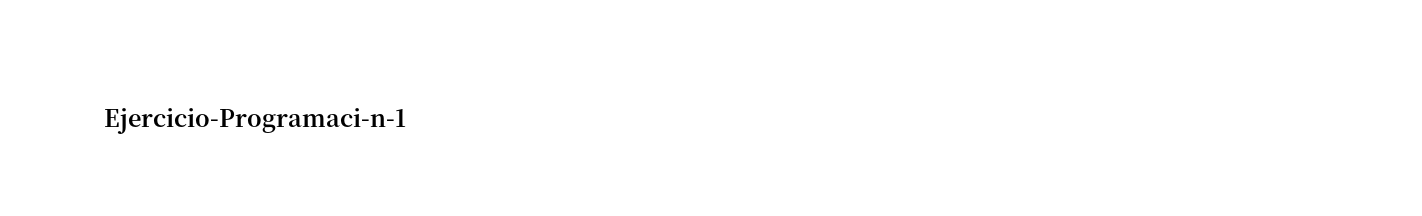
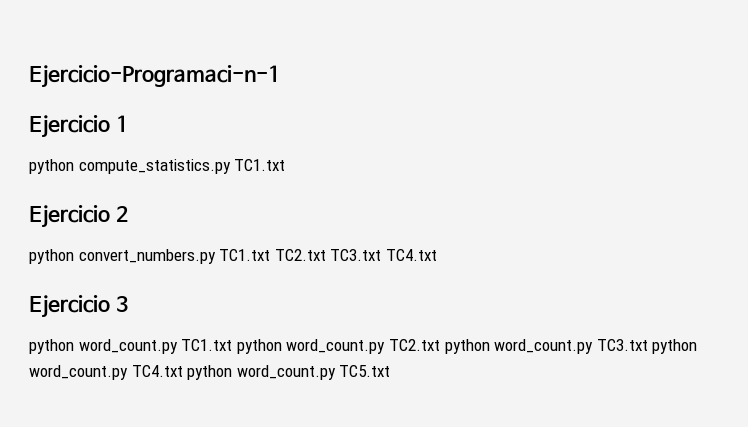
+ Ejercicio 1
+ python compute_statistics.py TC1.txt
+ Ejercicio 2
+ python convert_numbers.py TC1.txt TC2.txt TC3.txt TC4.txt
+ Ejercicio 3
+ python word_count.py TC1.txt python word_count.py TC2.txt python word_count.py TC3.txt python word_count.py TC4.txt python word_count.py TC5.txt

